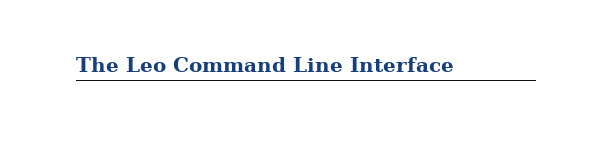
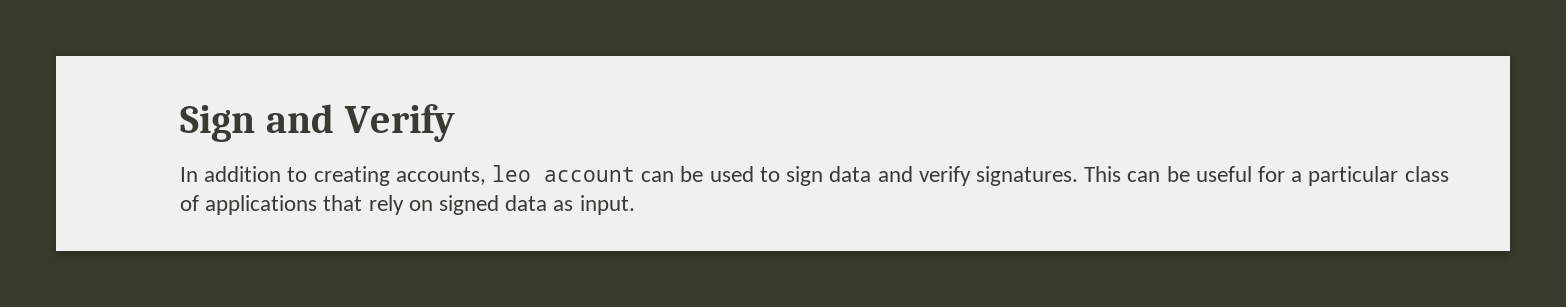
- The Leo Command Line Interface
+ Sign and Verify
+ In addition to creating accounts, leo account can be used to sign data and verify signatures. This can be useful for a particular class of applications that rely on signed data as input.

